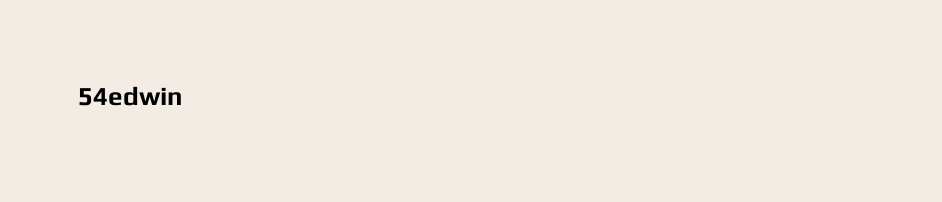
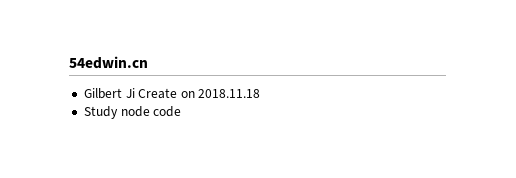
- 54edwin
+ 54edwin.cn
+ Gilbert Ji Create on 2018.11.18
+ Study node code

